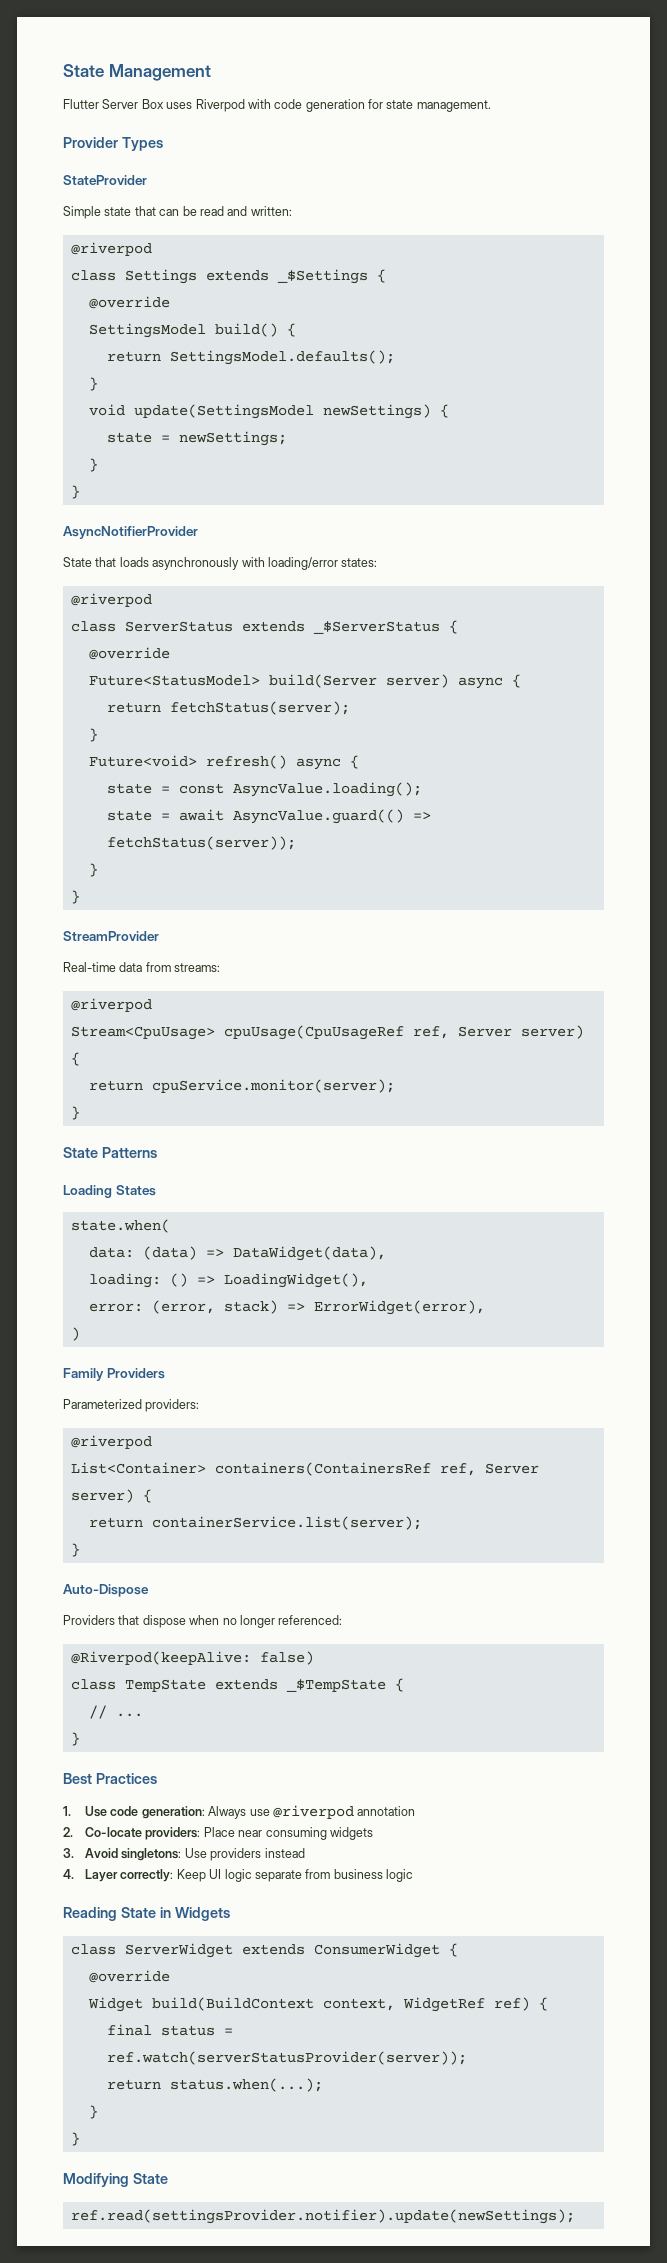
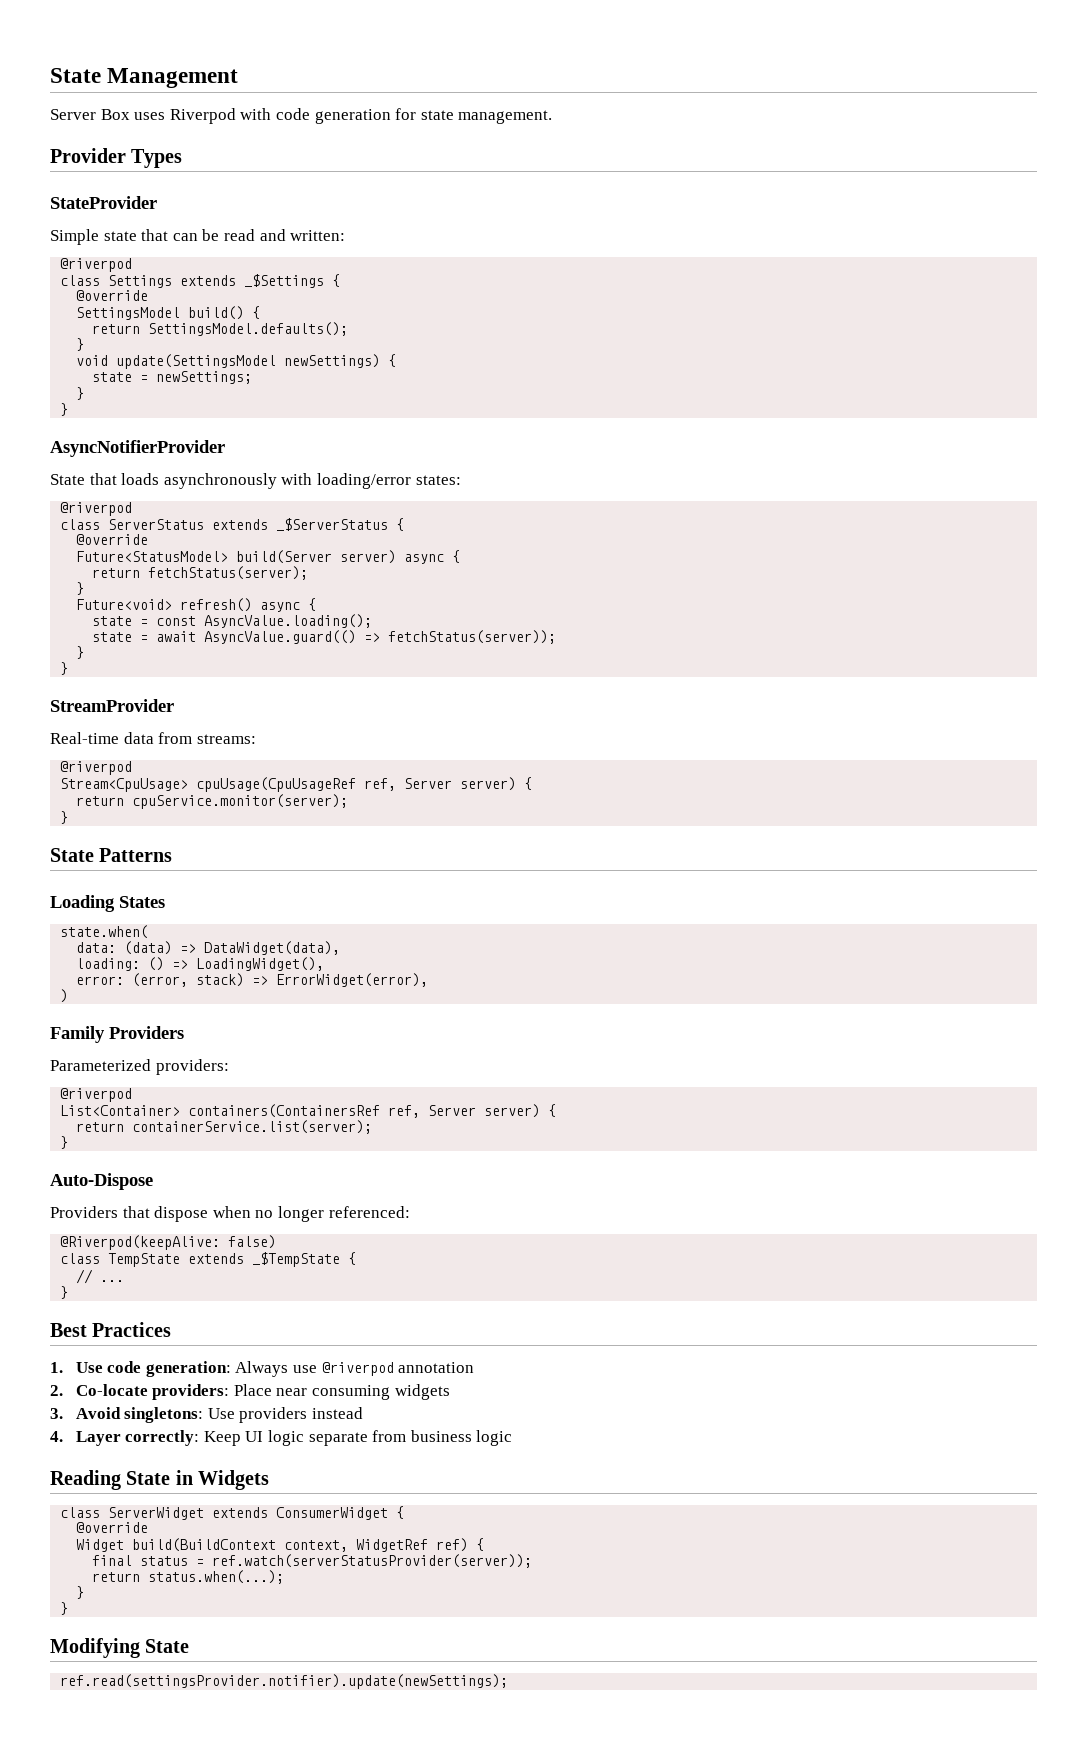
- Flutter Server Box uses Riverpod with code generation for state management.
+ Server Box uses Riverpod with code generation for state management.

